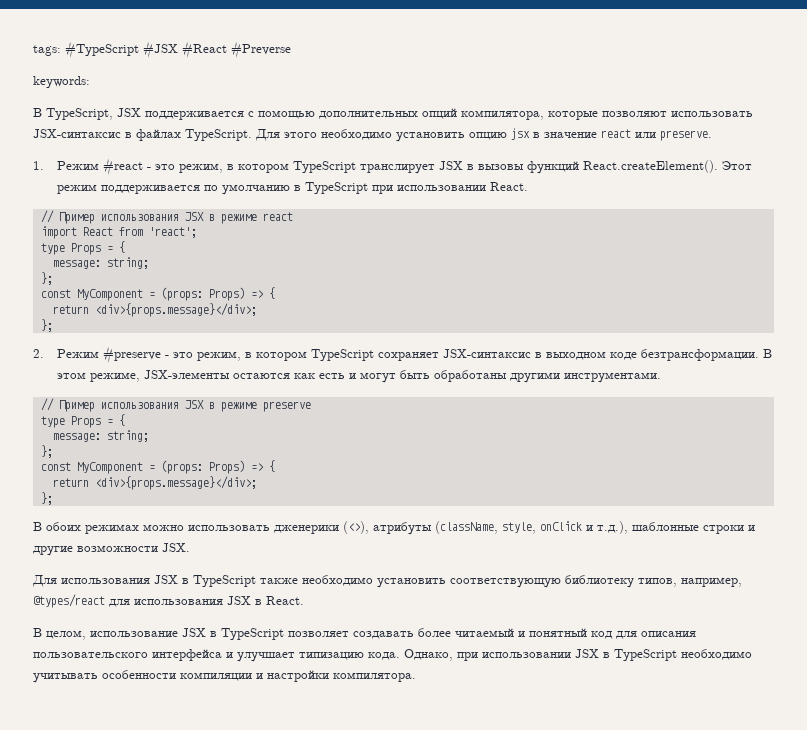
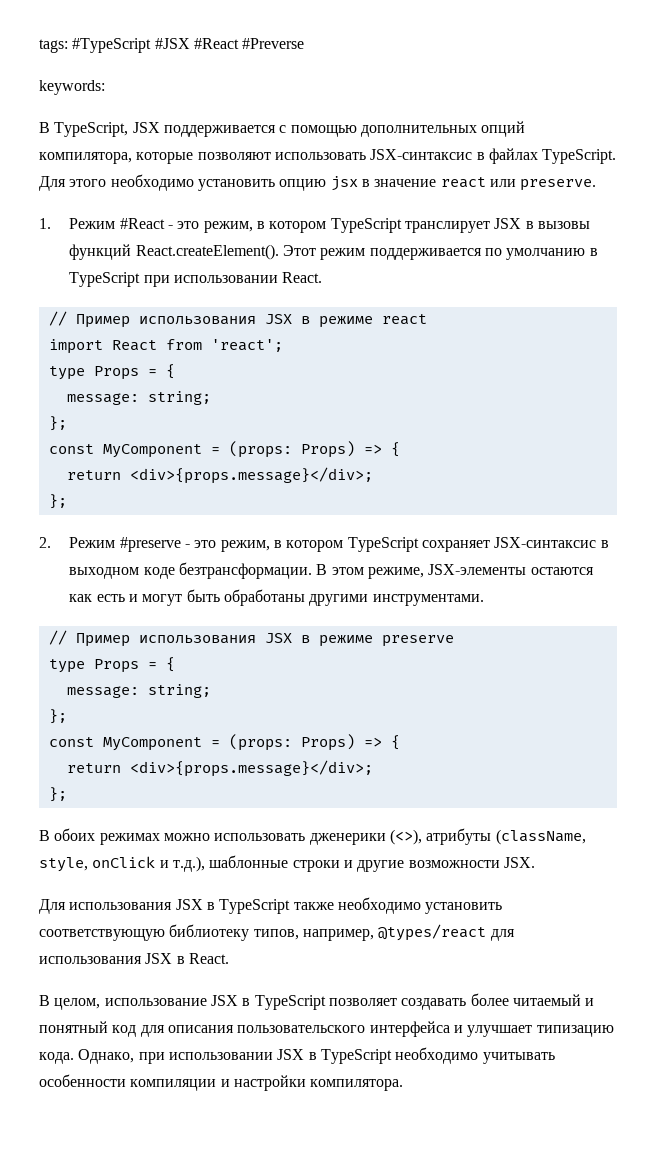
- 1. Режим #react - это режим, в котором TypeScript транслирует JSX в вызовы функций React.createElement(). Этот режим поддерживается по умолчанию в TypeScript при использовании React.
+ 1. Режим #React - это режим, в котором TypeScript транслирует JSX в вызовы функций React.createElement(). Этот режим поддерживается по умолчанию в TypeScript при использовании React.

